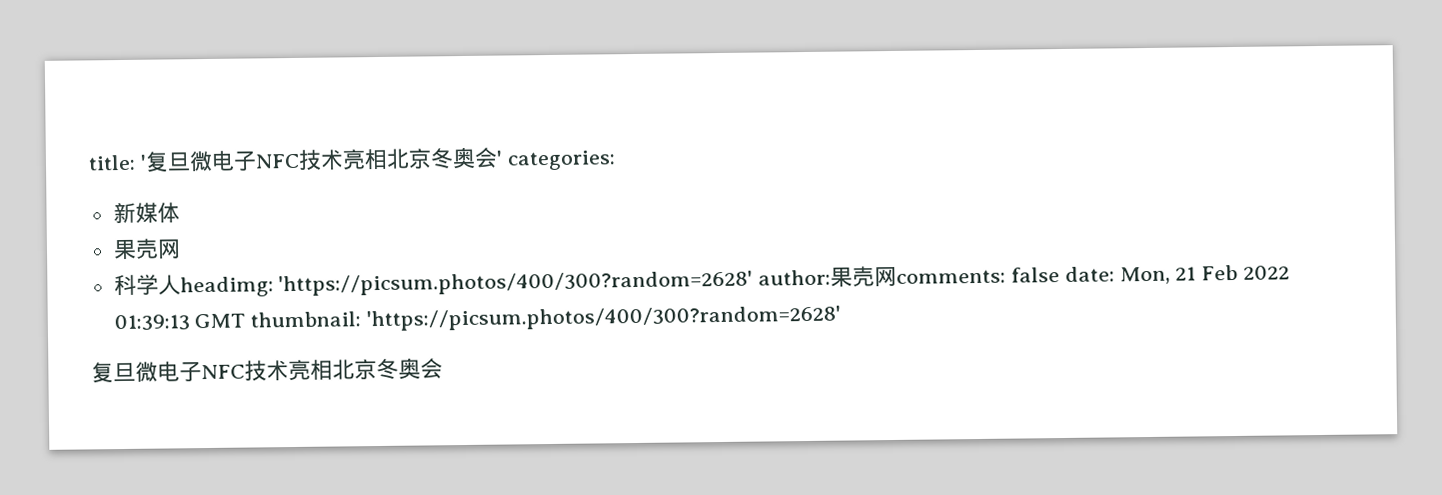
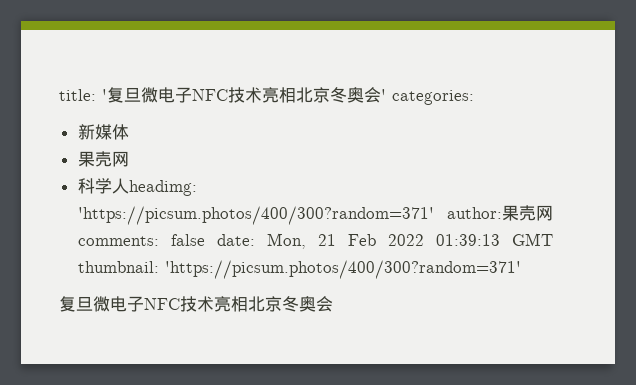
- 科学人headimg: 'https://picsum.photos/400/300?random=2628' author:果壳网comments: false date: Mon, 21 Feb 2022 01:39:13 GMT thumbnail: 'https://picsum.photos/400/300?random=2628'
+ 科学人headimg: 'https://picsum.photos/400/300?random=371' author:果壳网comments: false date: Mon, 21 Feb 2022 01:39:13 GMT thumbnail: 'https://picsum.photos/400/300?random=371'

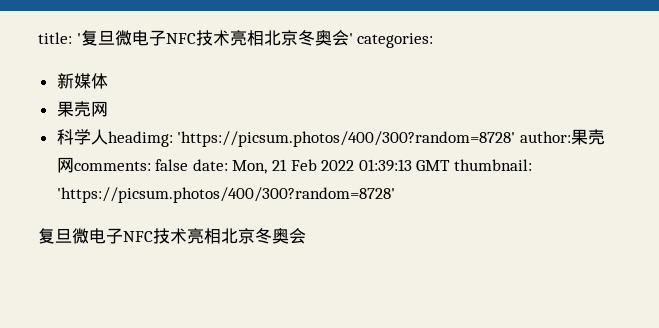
- 科学人headimg: 'https://picsum.photos/400/300?random=371' author:果壳网comments: false date: Mon, 21 Feb 2022 01:39:13 GMT thumbnail: 'https://picsum.photos/400/300?random=371'
+ 科学人headimg: 'https://picsum.photos/400/300?random=8728' author:果壳网comments: false date: Mon, 21 Feb 2022 01:39:13 GMT thumbnail: 'https://picsum.photos/400/300?random=8728'

